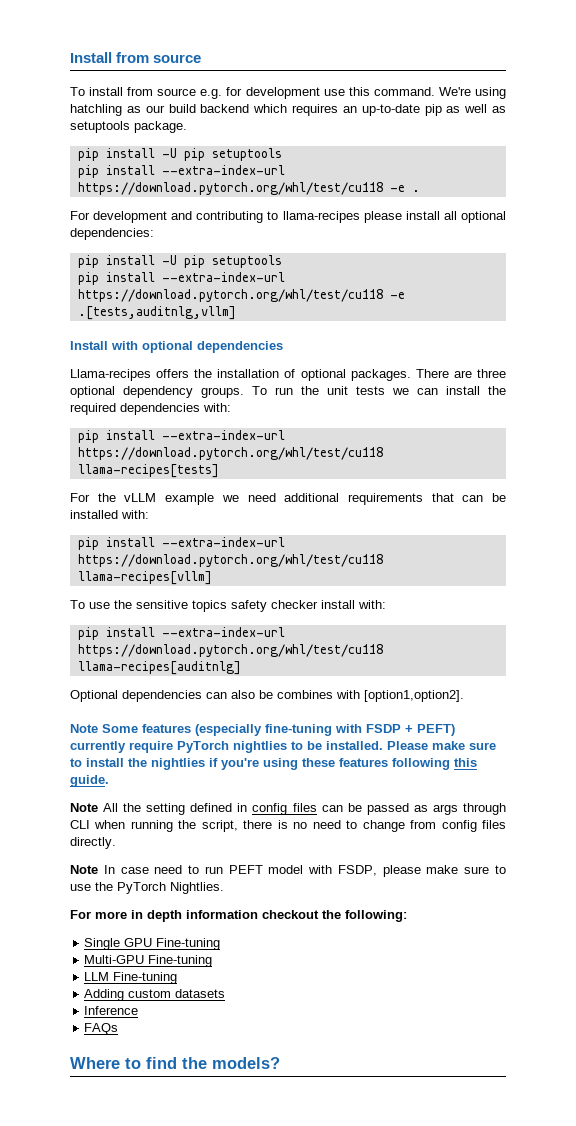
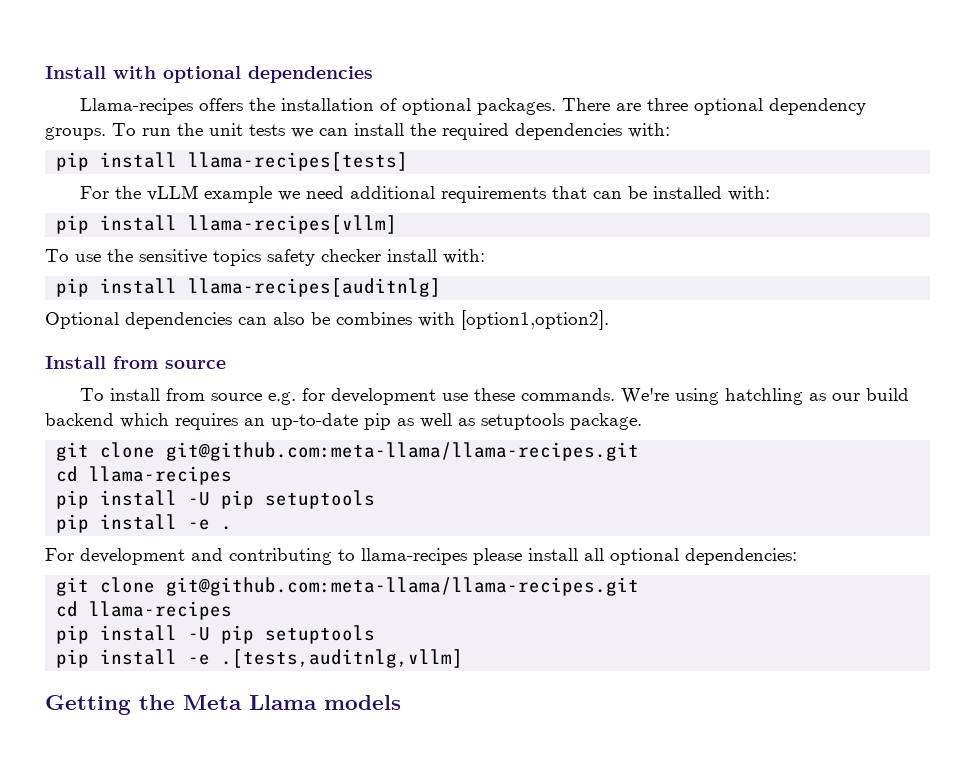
- Install from source
- To install from source e.g. for development use this command. We're using hatchling as our build backend which requires an up-to-date pip as well as setuptools package.
- pip install -U pip setuptools
- pip install --extra-index-url https://download.pytorch.org/whl/test/cu118 -e .
- For development and contributing to llama-recipes please install all optional dependencies:
- pip install -U pip setuptools
- pip install --extra-index-url https://download.pytorch.org/whl/test/cu118 -e .[tests,auditnlg,vllm]
- pip install --extra-index-url https://download.pytorch.org/whl/test/cu118 llama-recipes[tests]
+ pip install llama-recipes[tests]
- pip install --extra-index-url https://download.pytorch.org/whl/test/cu118 llama-recipes[vllm]
+ pip install llama-recipes[vllm]
- pip install --extra-index-url https://download.pytorch.org/whl/test/cu118 llama-recipes[auditnlg]
+ pip install llama-recipes[auditnlg]
- Note Some features (especially fine-tuning with FSDP + PEFT) currently require PyTorch nightlies to be installed. Please make sure to install the nightlies if you're using these features following this guide.
- Note All the setting defined in config files can be passed as args through CLI when running the script, there is no need to change from config files directly.
- Note In case need to run PEFT model with FSDP, please make sure to use the PyTorch Nightlies.
- For more in depth information checkout the following:
- Single GPU Fine-tuning
- Multi-GPU Fine-tuning
- LLM Fine-tuning
- Adding custom datasets
- Inference
- FAQs
- Where to find the models?
+ Install from source
+ To install from source e.g. for development use these commands. We're using hatchling as our build backend which requires an up-to-date pip as well as setuptools package.
+ git clone git@github.com:meta-llama/llama-recipes.git
+ cd llama-recipes
+ pip install -U pip setuptools
+ pip install -e .
+ For development and contributing to llama-recipes please install all optional dependencies:
+ git clone git@github.com:meta-llama/llama-recipes.git
+ cd llama-recipes
+ pip install -U pip setuptools
+ pip install -e .[tests,auditnlg,vllm]
+ Getting the Meta Llama models

